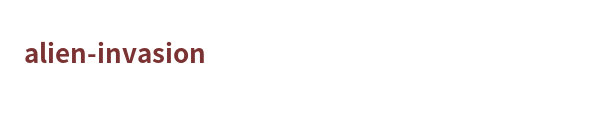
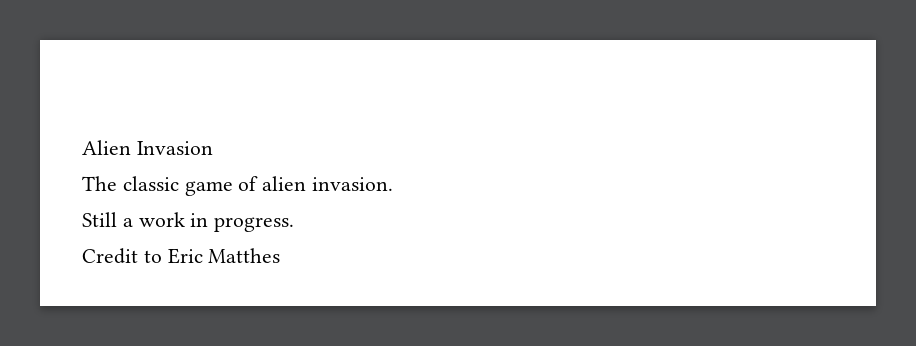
- alien-invasion
+ Alien Invasion
+ The classic game of alien invasion.
+ Still a work in progress.
+ Credit to Eric Matthes

